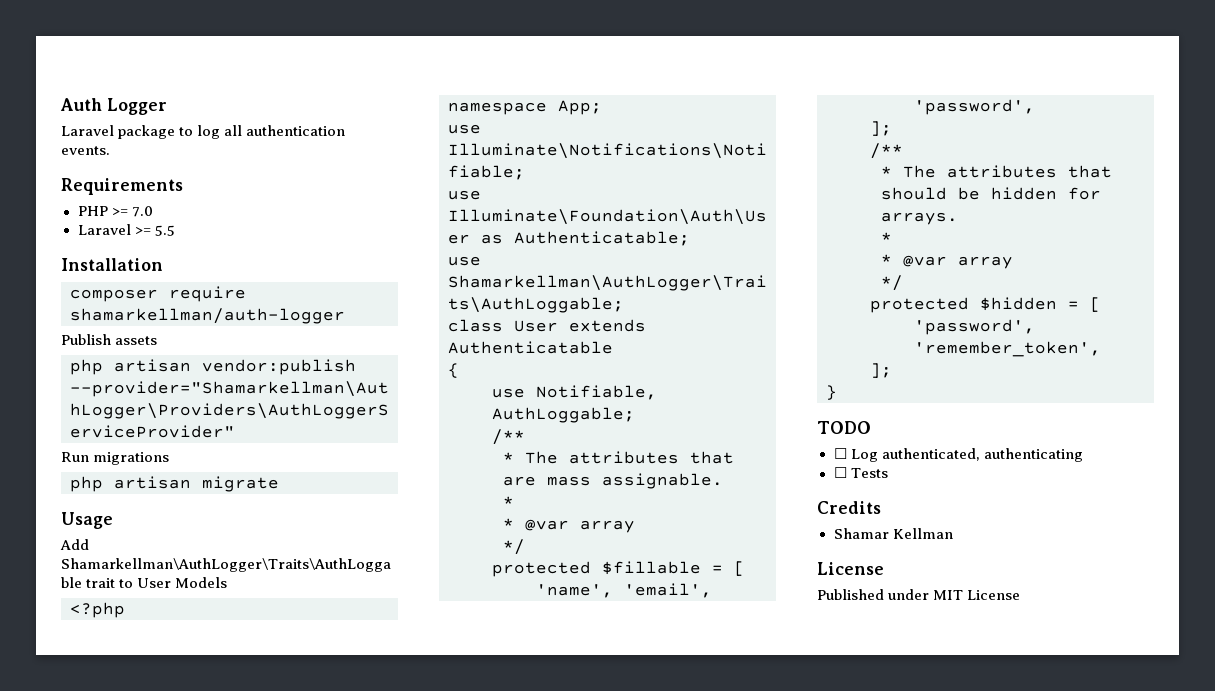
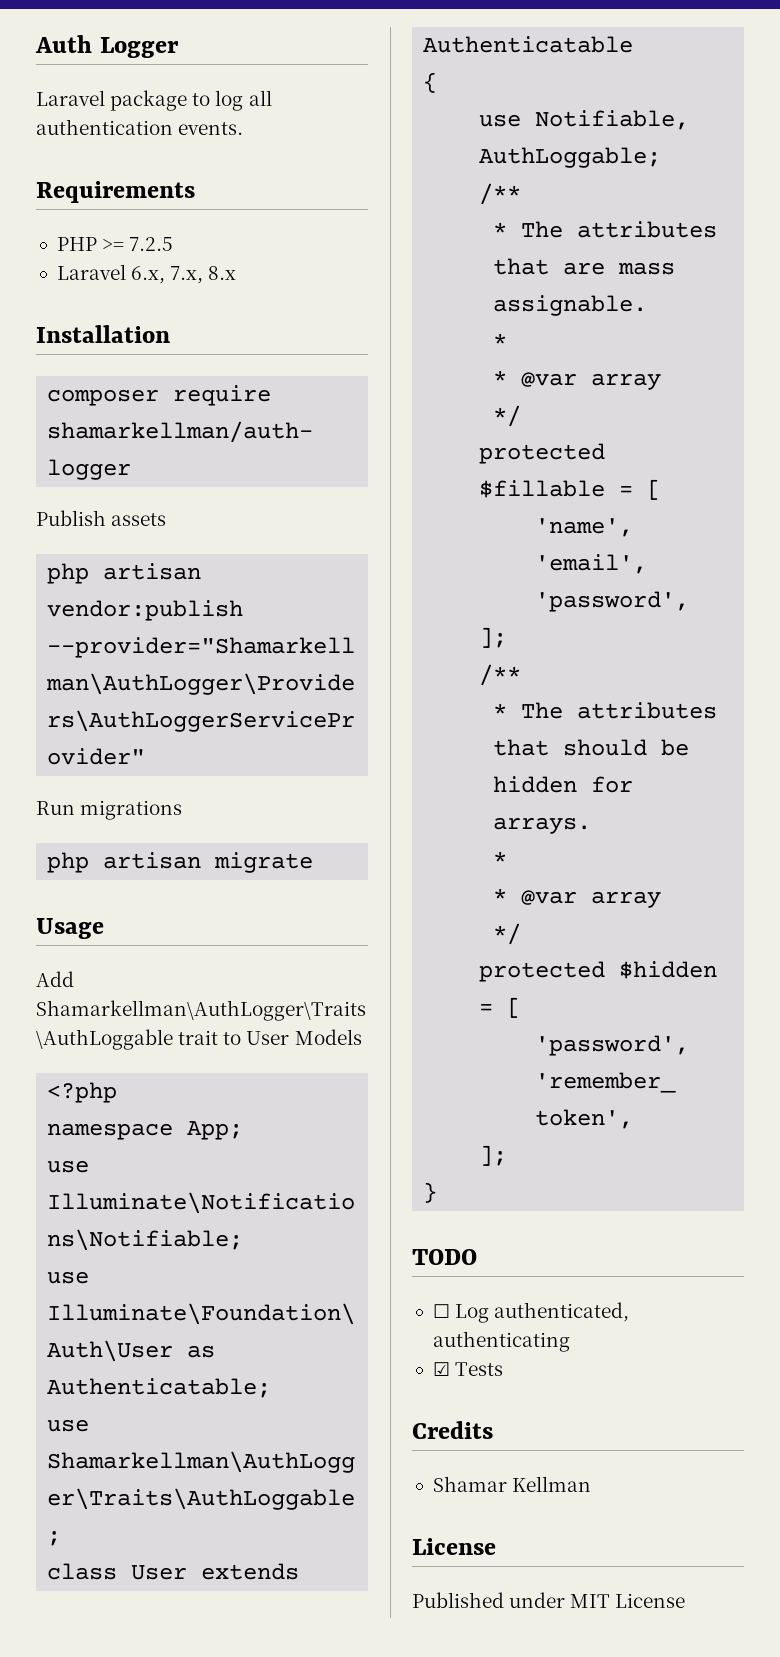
- PHP >= 7.0
- Laravel >= 5.5
+ PHP >= 7.2.5
+ Laravel 6.x, 7.x, 8.x
- ☐ Tests
+ ☑ Tests

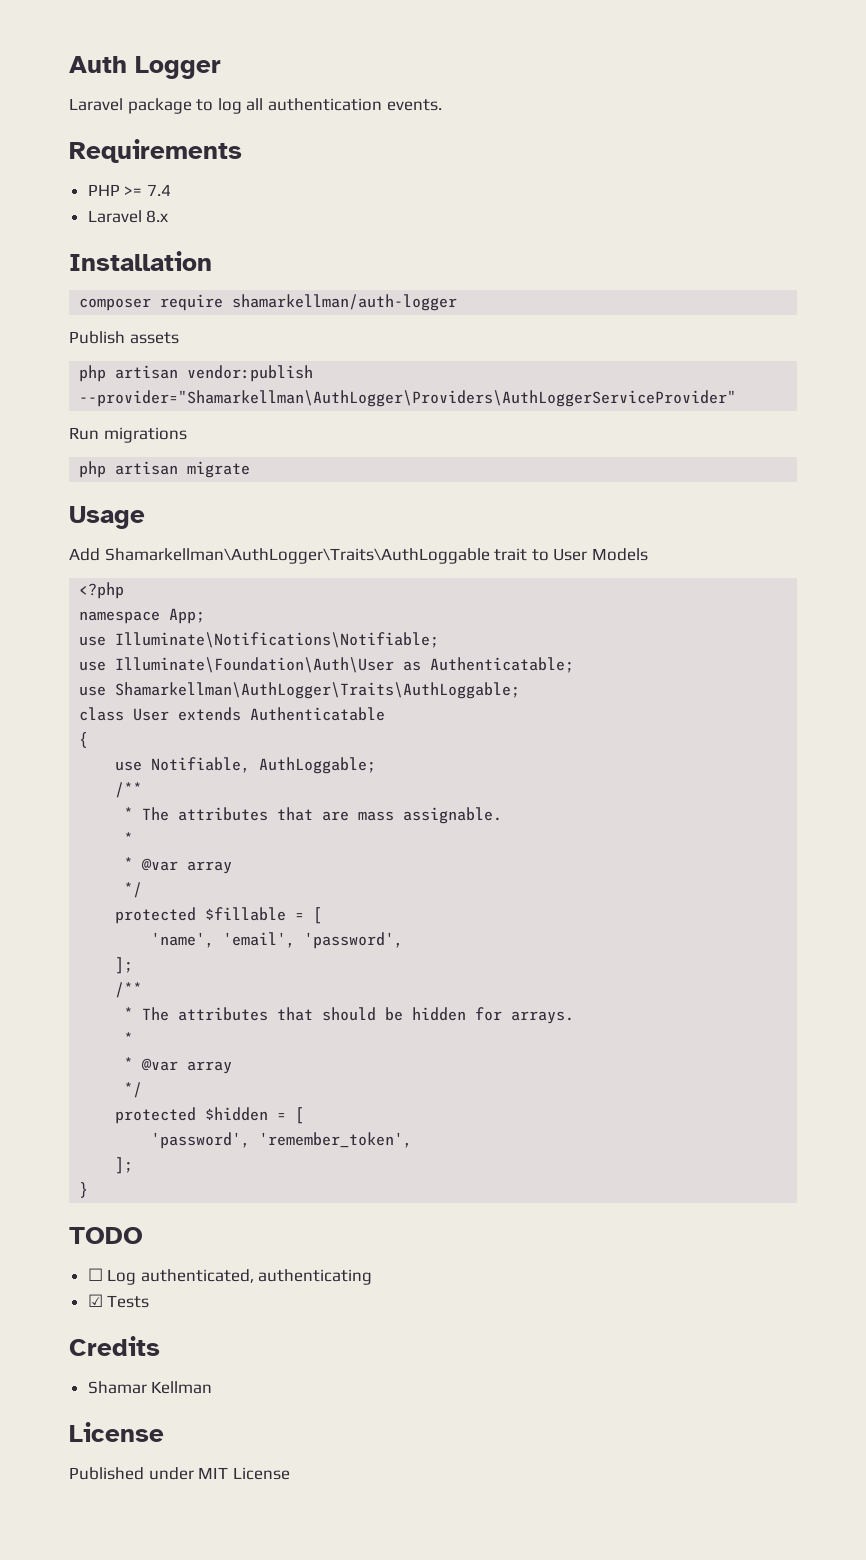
- PHP >= 7.2.5
- Laravel 6.x, 7.x, 8.x
+ PHP >= 7.4
+ Laravel 8.x

